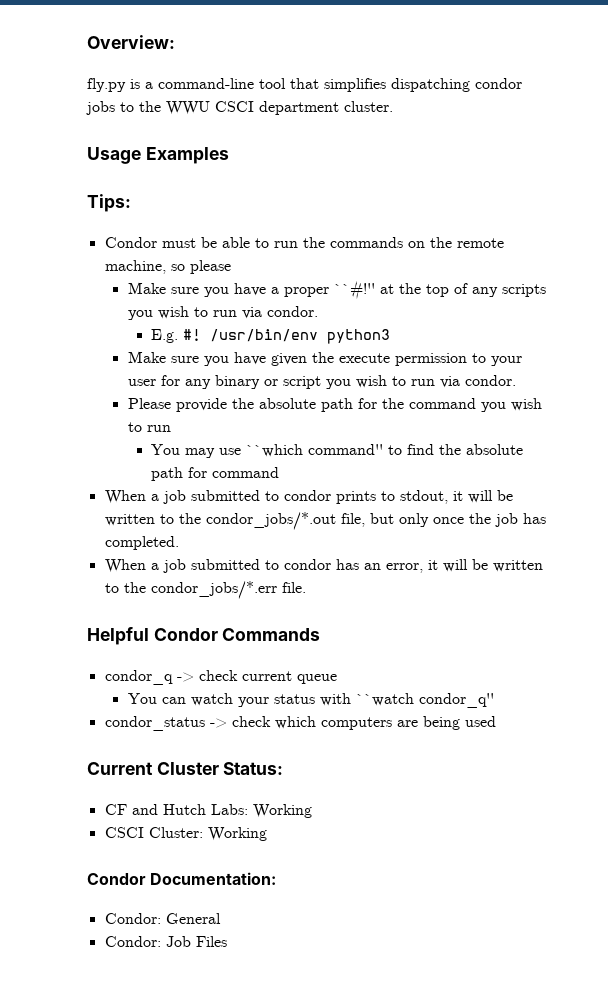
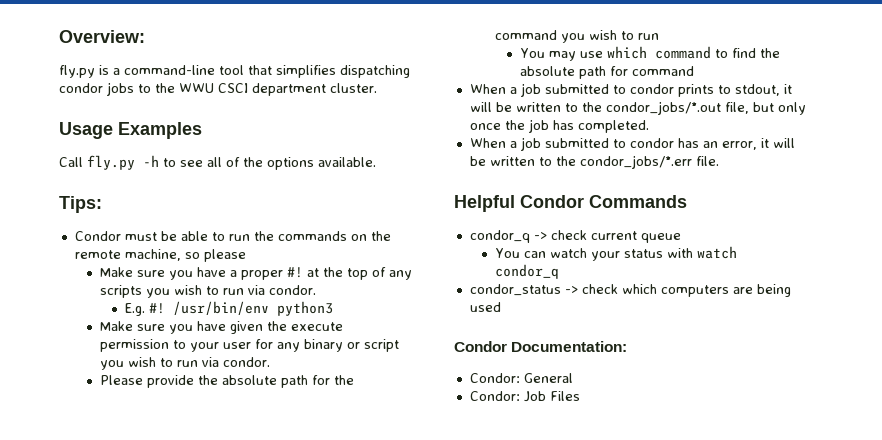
+ Call fly.py -h to see all of the options available.
- Make sure you have a proper ``#!'' at the top of any scripts you wish to run via condor.
+ Make sure you have a proper #! at the top of any scripts you wish to run via condor.
- You may use ``which command'' to find the absolute path for command
+ You may use which command to find the absolute path for command
- You can watch your status with ``watch condor_q''
+ You can watch your status with watch condor_q
- Current Cluster Status:
- CF and Hutch Labs: Working
- CSCI Cluster: Working

